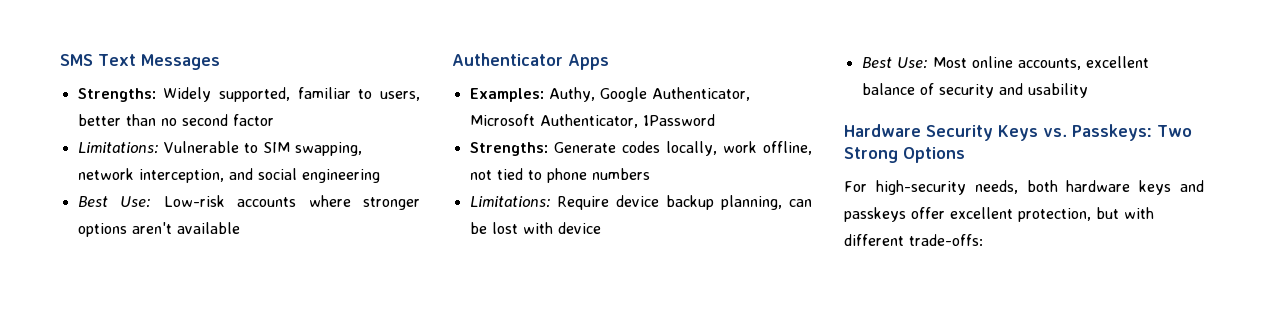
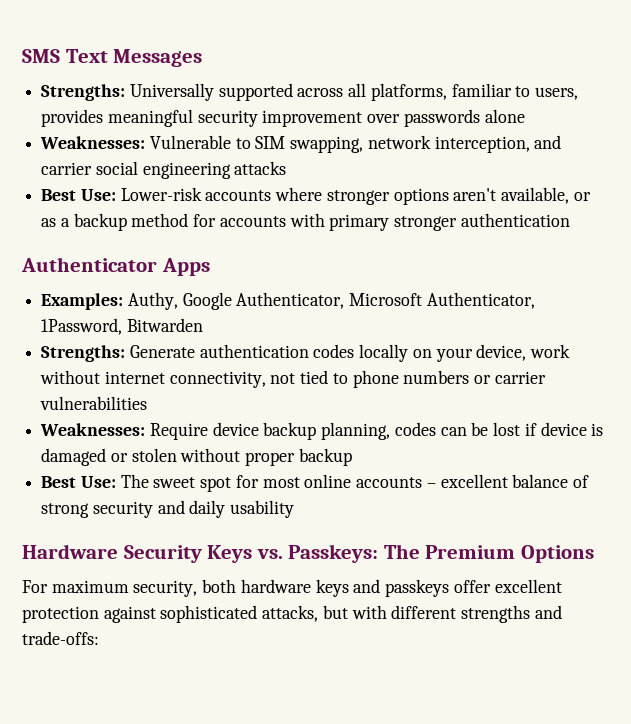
- Strengths: Widely supported, familiar to users, better than no second factor
- Limitations: Vulnerable to SIM swapping, network interception, and social engineering
- Best Use: Low-risk accounts where stronger options aren't available
+ Strengths: Universally supported across all platforms, familiar to users, provides meaningful security improvement over passwords alone
+ Weaknesses: Vulnerable to SIM swapping, network interception, and carrier social engineering attacks
+ Best Use: Lower-risk accounts where stronger options aren't available, or as a backup method for accounts with primary stronger authentication
- Examples: Authy, Google Authenticator, Microsoft Authenticator, 1Password
+ Examples: Authy, Google Authenticator, Microsoft Authenticator, 1Password, Bitwarden
- Strengths: Generate codes locally, work offline, not tied to phone numbers
- Limitations: Require device backup planning, can be lost with device
- Best Use: Most online accounts, excellent balance of security and usability
+ Strengths: Generate authentication codes locally on your device, work without internet connectivity, not tied to phone numbers or carrier vulnerabilities
+ Weaknesses: Require device backup planning, codes can be lost if device is damaged or stolen without proper backup
+ Best Use: The sweet spot for most online accounts – excellent balance of strong security and daily usability
- Hardware Security Keys vs. Passkeys: Two Strong Options
+ Hardware Security Keys vs. Passkeys: The Premium Options
- For high-security needs, both hardware keys and passkeys offer excellent protection, but with different trade-offs:
+ For maximum security, both hardware keys and passkeys offer excellent protection against sophisticated attacks, but with different strengths and trade-offs:

